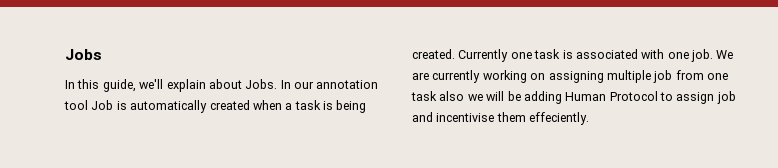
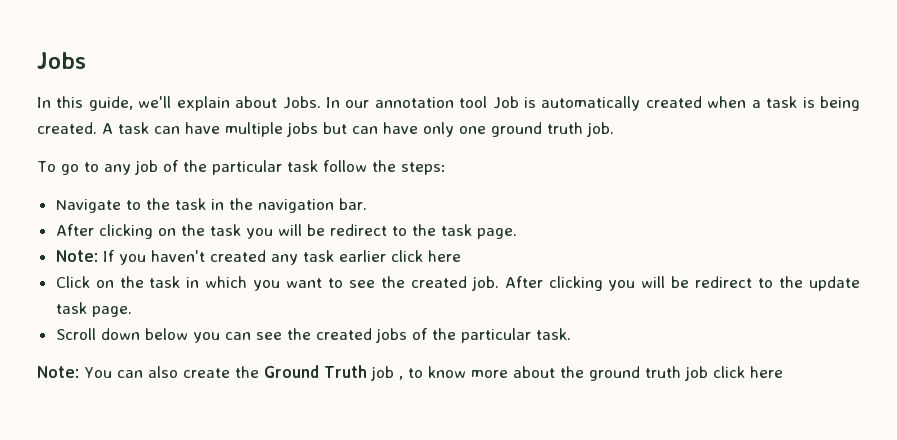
- Currently one task is associated with one job. We are currently working on assigning multiple job from one task also we will be adding Human Protocol to assign job and incentivise them effeciently.
+ A task can have multiple jobs but can have only one ground truth job.
+ To go to any job of the particular task follow the steps:
+ Navigate to the task in the navigation bar.
+ After clicking on the task you will be redirect to the task page.
+ Note: If you haven't created any task earlier click here
+ Click on the task in which you want to see the created job. After clicking you will be redirect to the update task page.
+ Scroll down below you can see the created jobs of the particular task.
+ Note: You can also create the Ground Truth job , to know more about the ground truth job click here

